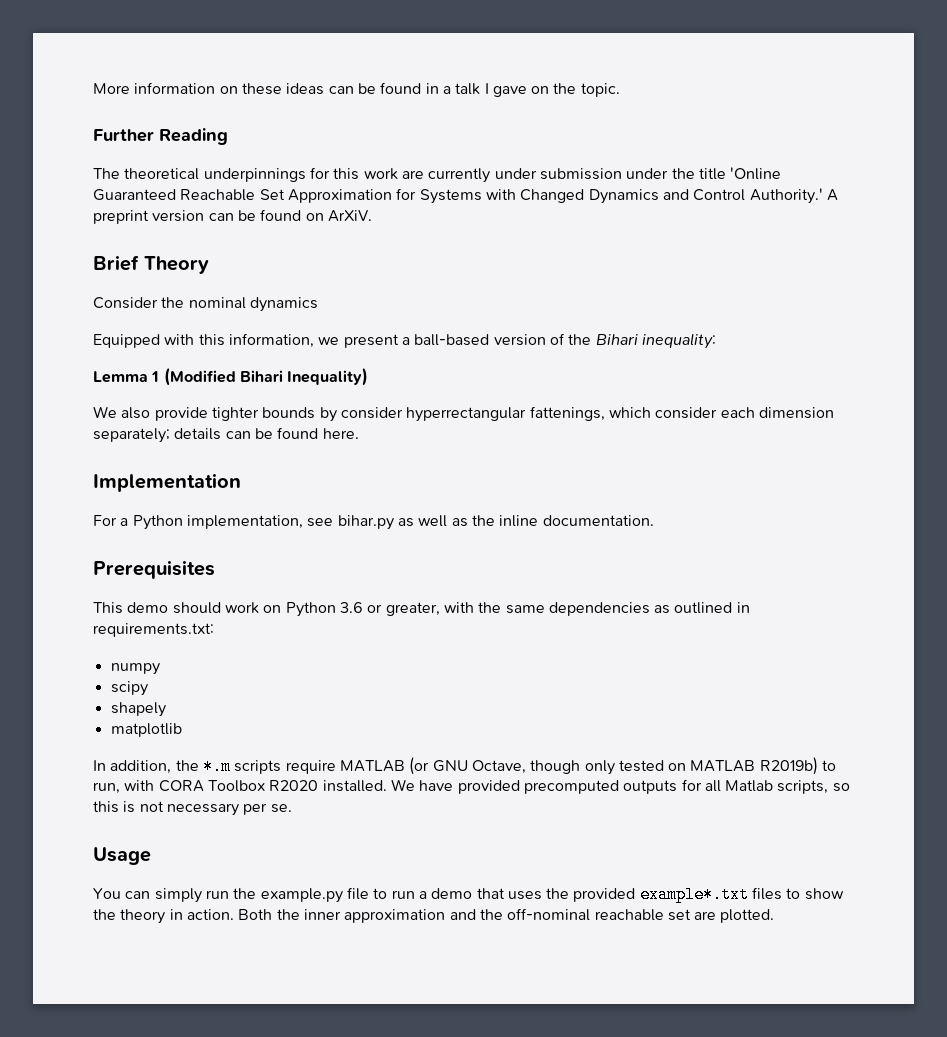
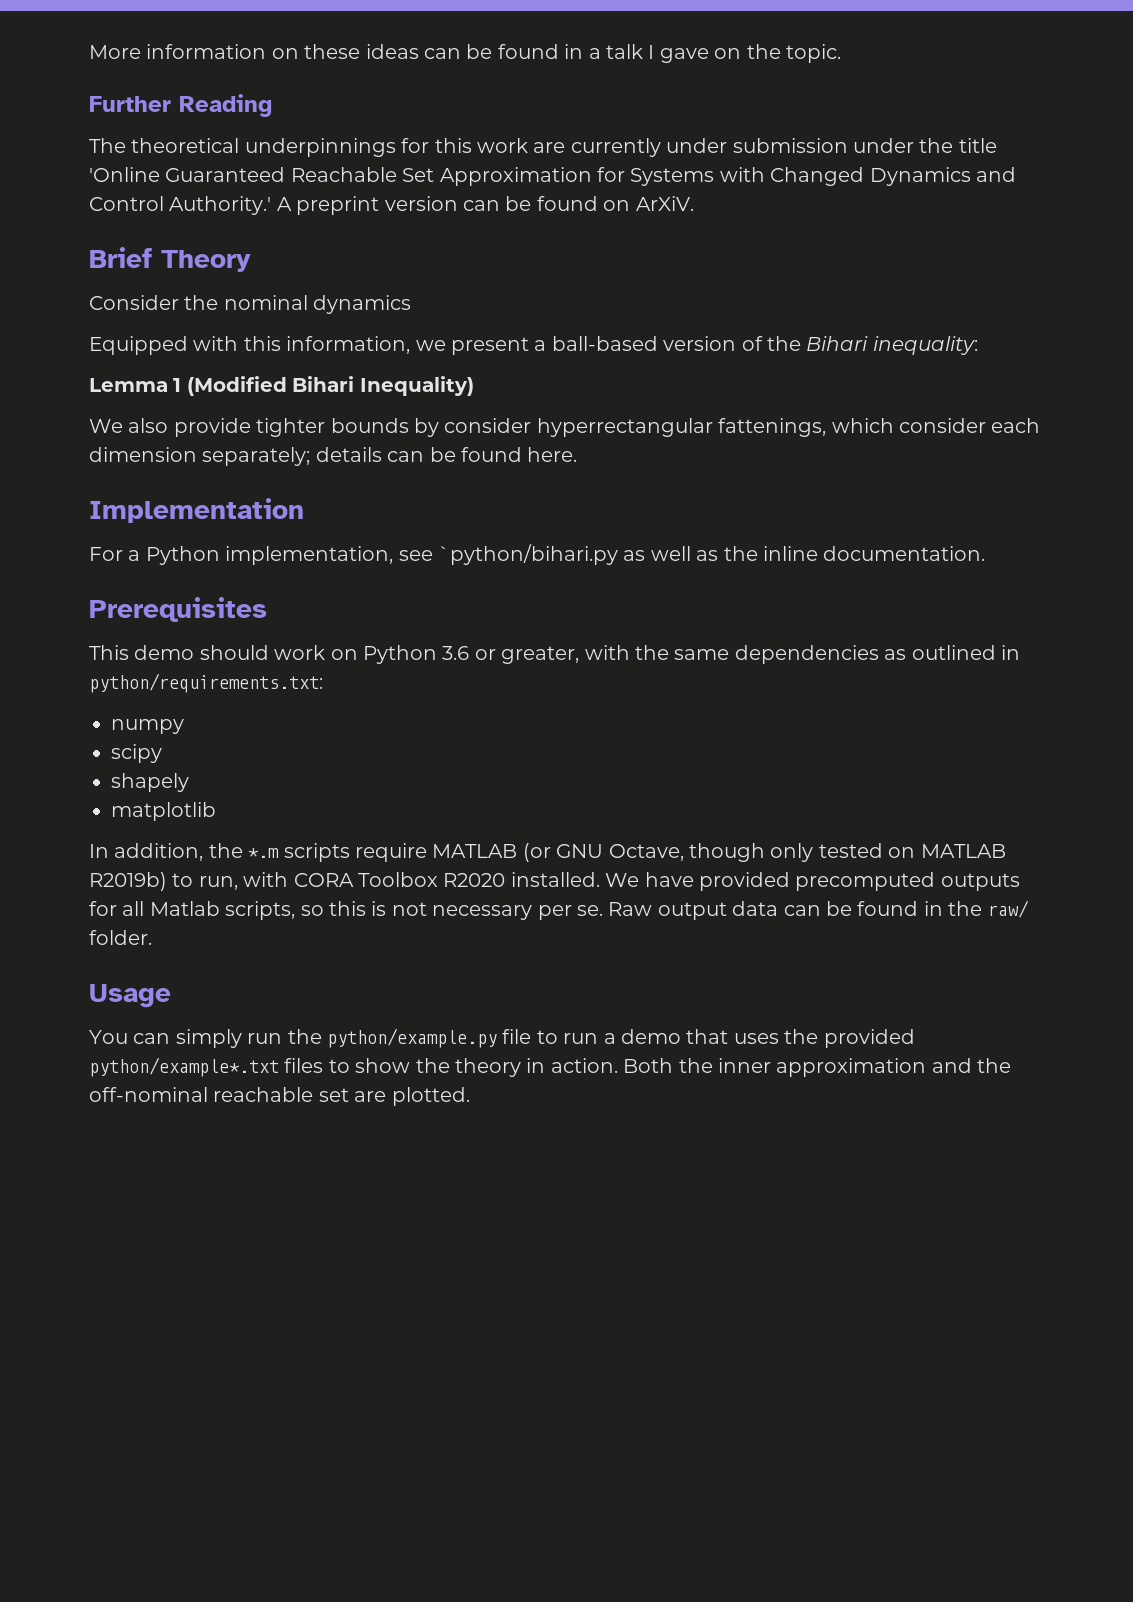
- For a Python implementation, see bihar.py as well as the inline documentation.
+ For a Python implementation, see `python/bihari.py as well as the inline documentation.
- This demo should work on Python 3.6 or greater, with the same dependencies as outlined in requirements.txt:
+ This demo should work on Python 3.6 or greater, with the same dependencies as outlined in python/requirements.txt:
+ Raw output data can be found in the raw/ folder.
- You can simply run the example.py file to run a demo that uses the provided example*.txt files to show the theory in action.
+ You can simply run the python/example.py file to run a demo that uses the provided python/example*.txt files to show the theory in action.

